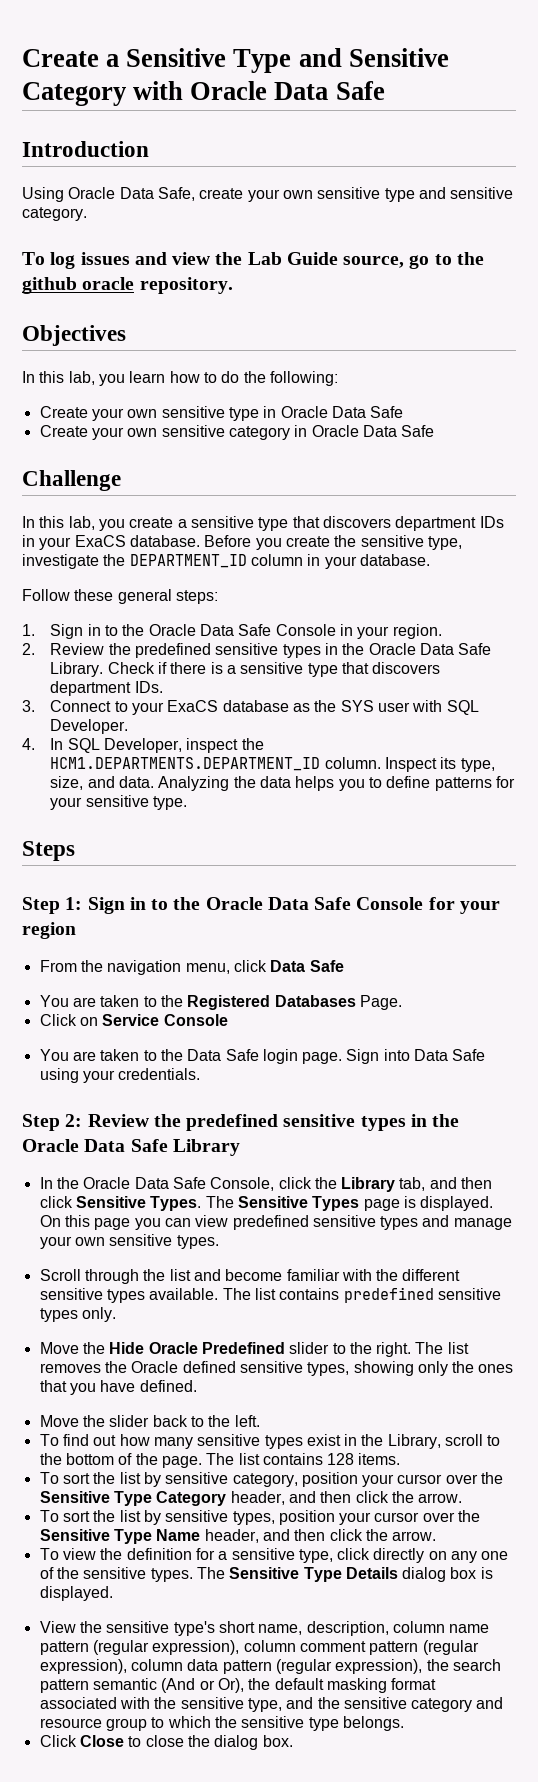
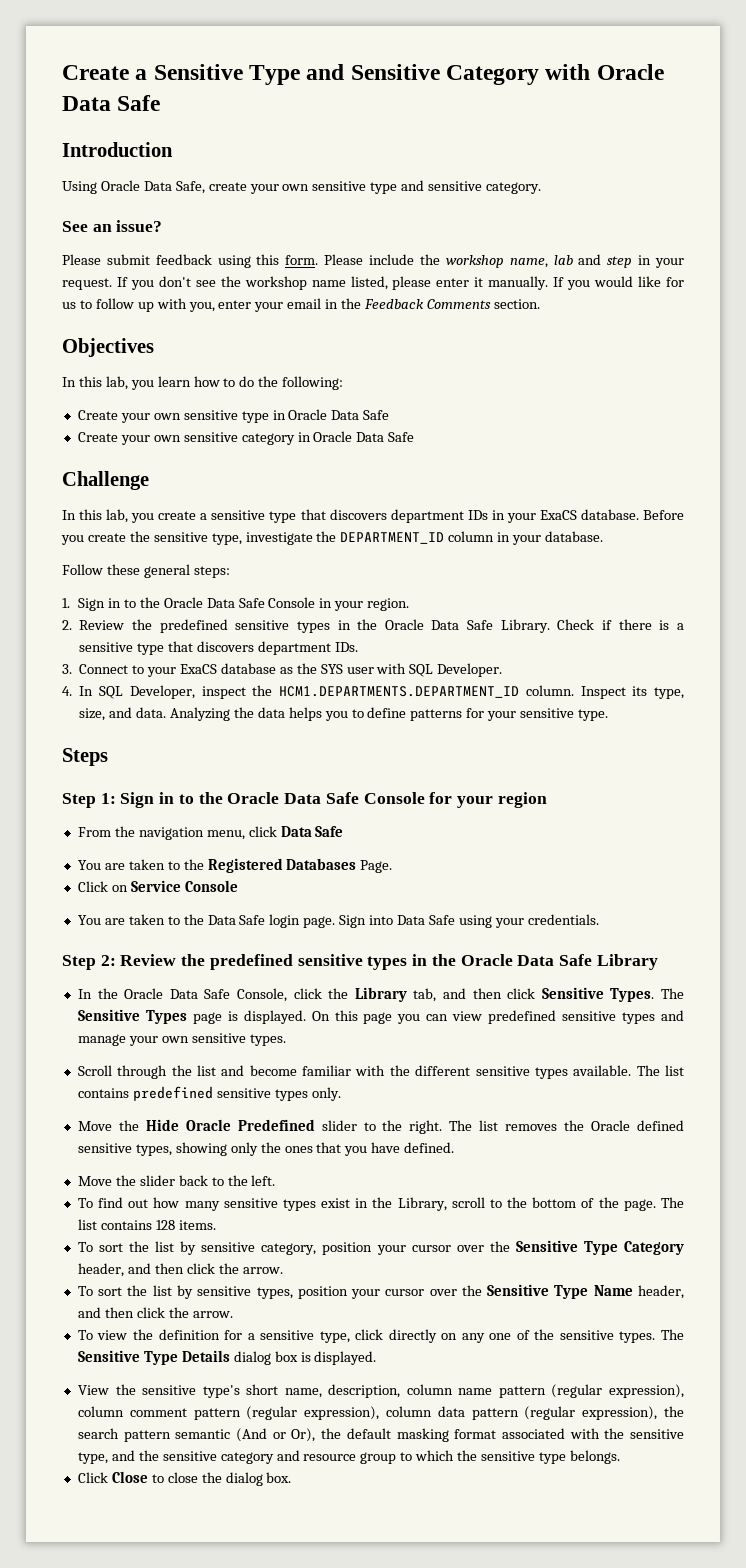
- To log issues and view the Lab Guide source, go to the github oracle repository.
+ See an issue?
+ Please submit feedback using this form. Please include the workshop name, lab and step in your request. If you don't see the workshop name listed, please enter it manually. If you would like for us to follow up with you, enter your email in the Feedback Comments section.

